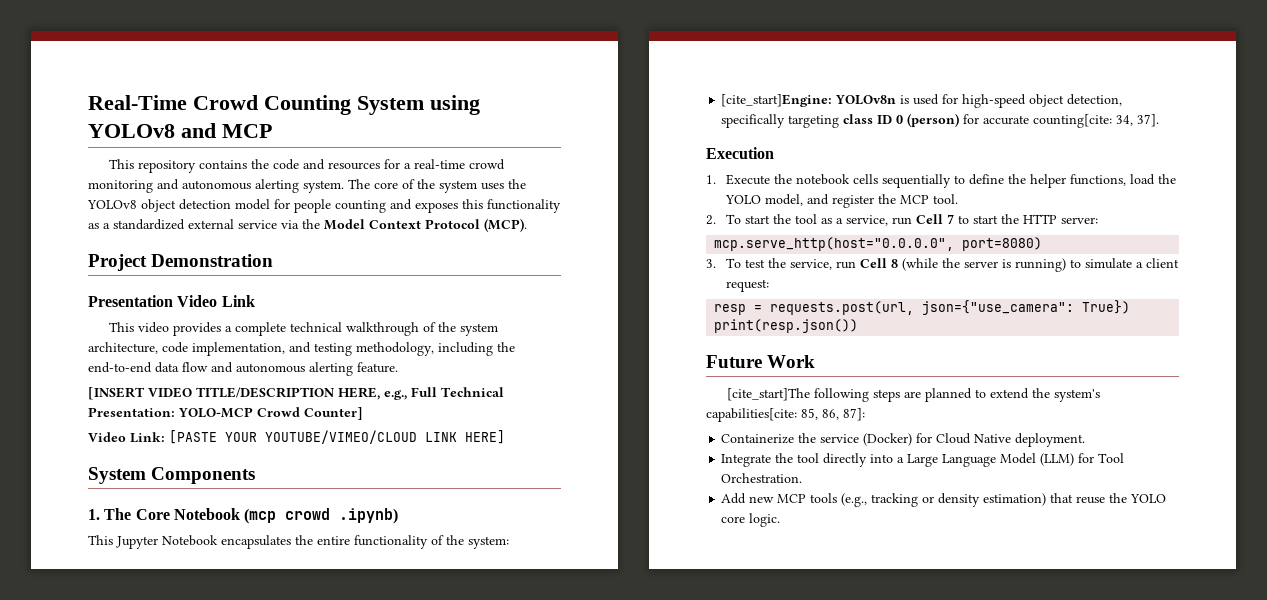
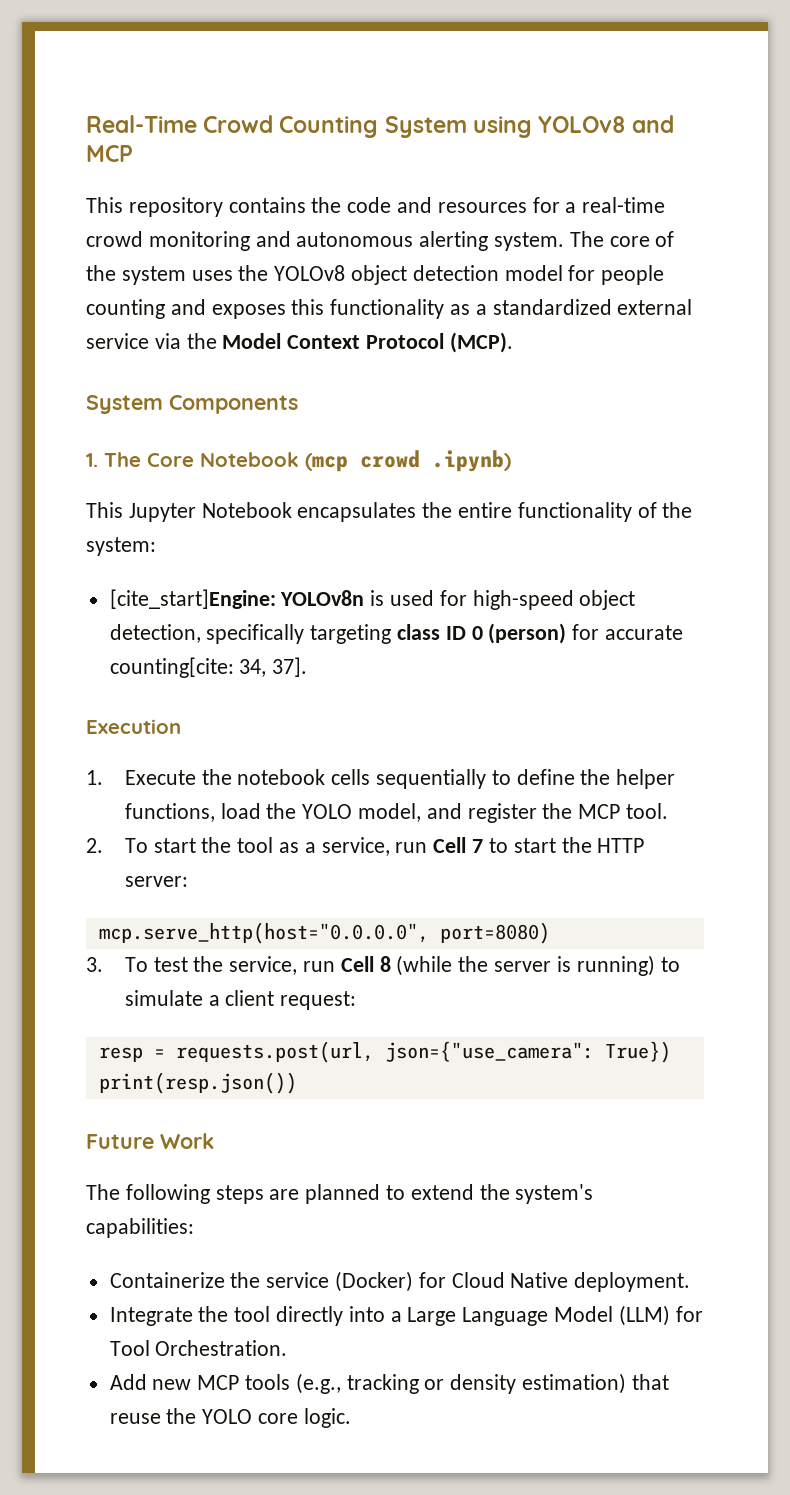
- Project Demonstration
- Presentation Video Link
- This video provides a complete technical walkthrough of the system architecture, code implementation, and testing methodology, including the end-to-end data flow and autonomous alerting feature.
- [INSERT VIDEO TITLE/DESCRIPTION HERE, e.g., Full Technical Presentation: YOLO-MCP Crowd Counter]
- Video Link: [PASTE YOUR YOUTUBE/VIMEO/CLOUD LINK HERE]
- [cite_start]The following steps are planned to extend the system's capabilities[cite: 85, 86, 87]:
+ The following steps are planned to extend the system's capabilities:

